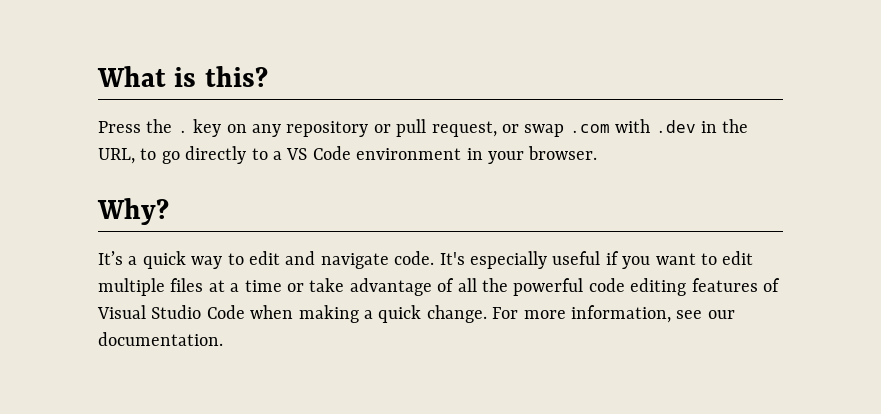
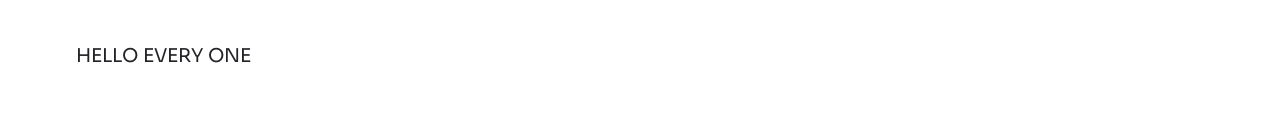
- What is this?
- Press the . key on any repository or pull request, or swap .com with .dev in the URL, to go directly to a VS Code environment in your browser.
- Why?
- It’s a quick way to edit and navigate code. It's especially useful if you want to edit multiple files at a time or take advantage of all the powerful code editing features of Visual Studio Code when making a quick change. For more information, see our documentation.
+ HELLO EVERY ONE

